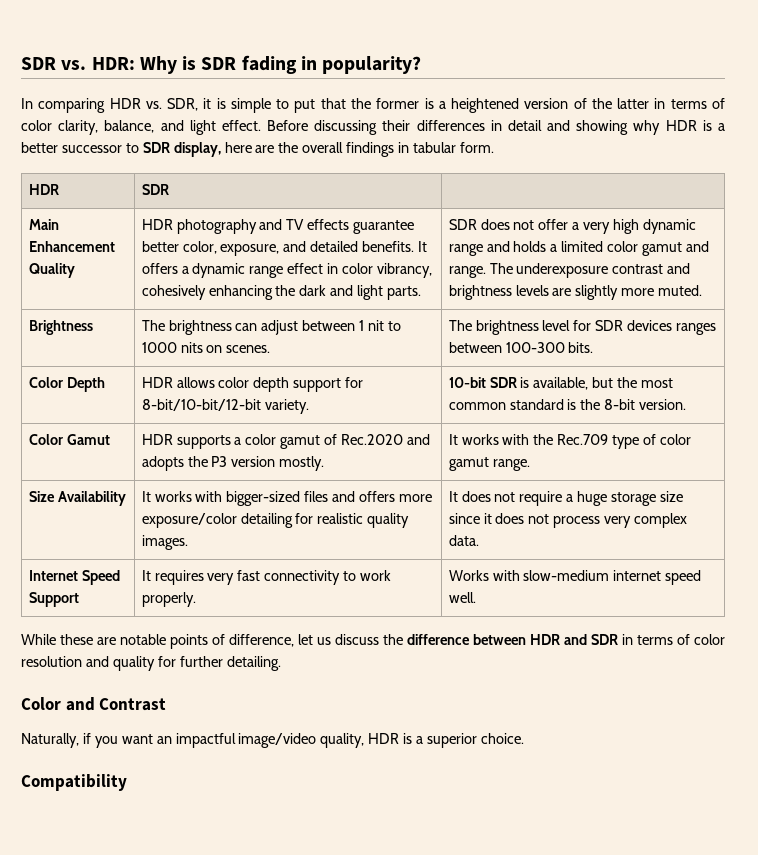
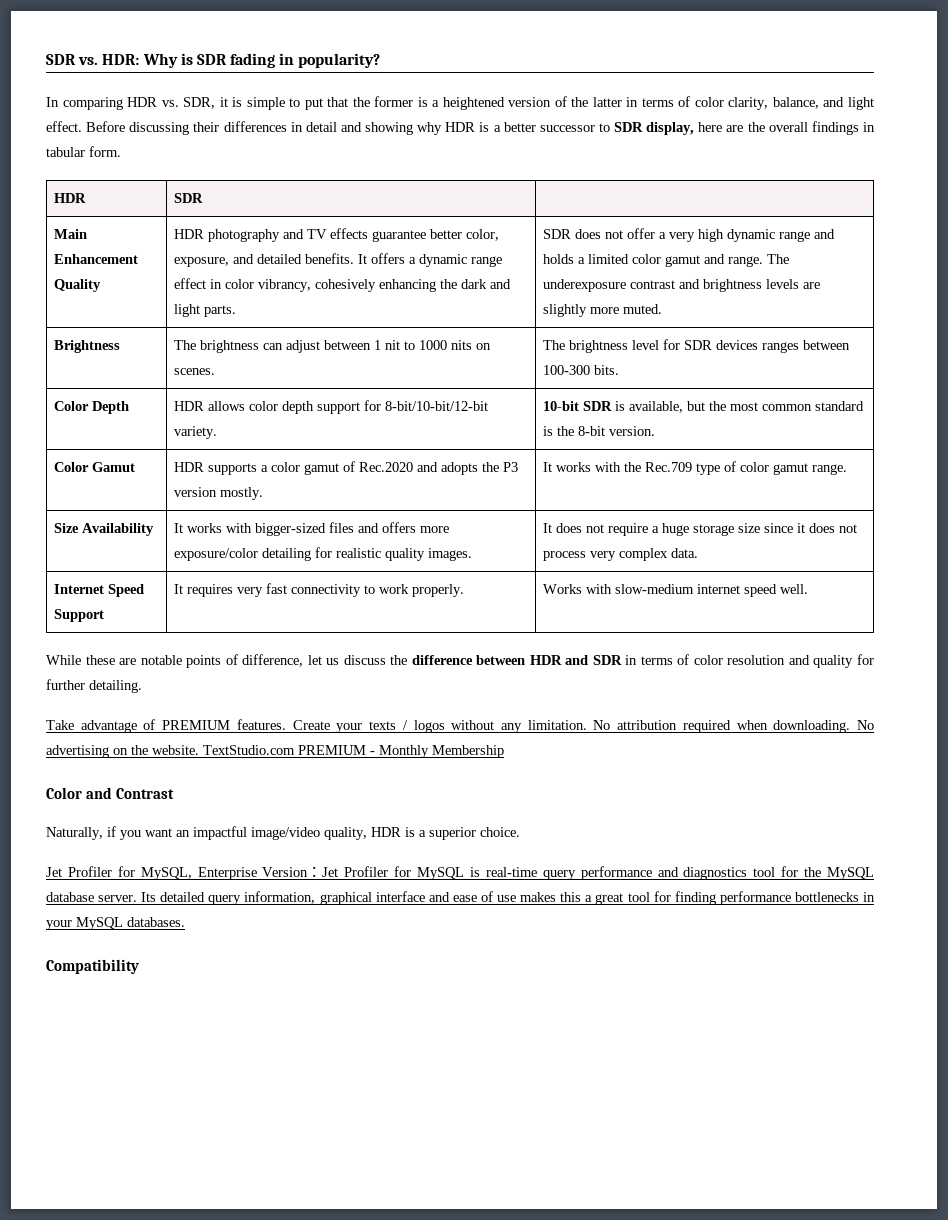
+ Take advantage of PREMIUM features. Create your texts / logos without any limitation. No attribution required when downloading. No advertising on the website. TextStudio.com PREMIUM - Monthly Membership
+ Jet Profiler for MySQL, Enterprise Version：Jet Profiler for MySQL is real-time query performance and diagnostics tool for the MySQL database server. Its detailed query information, graphical interface and ease of use makes this a great tool for finding performance bottlenecks in your MySQL databases.

